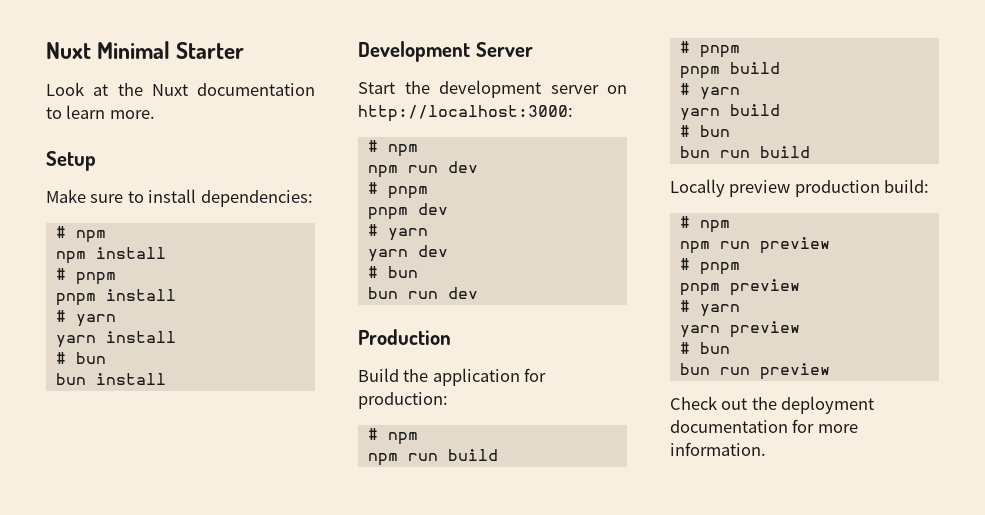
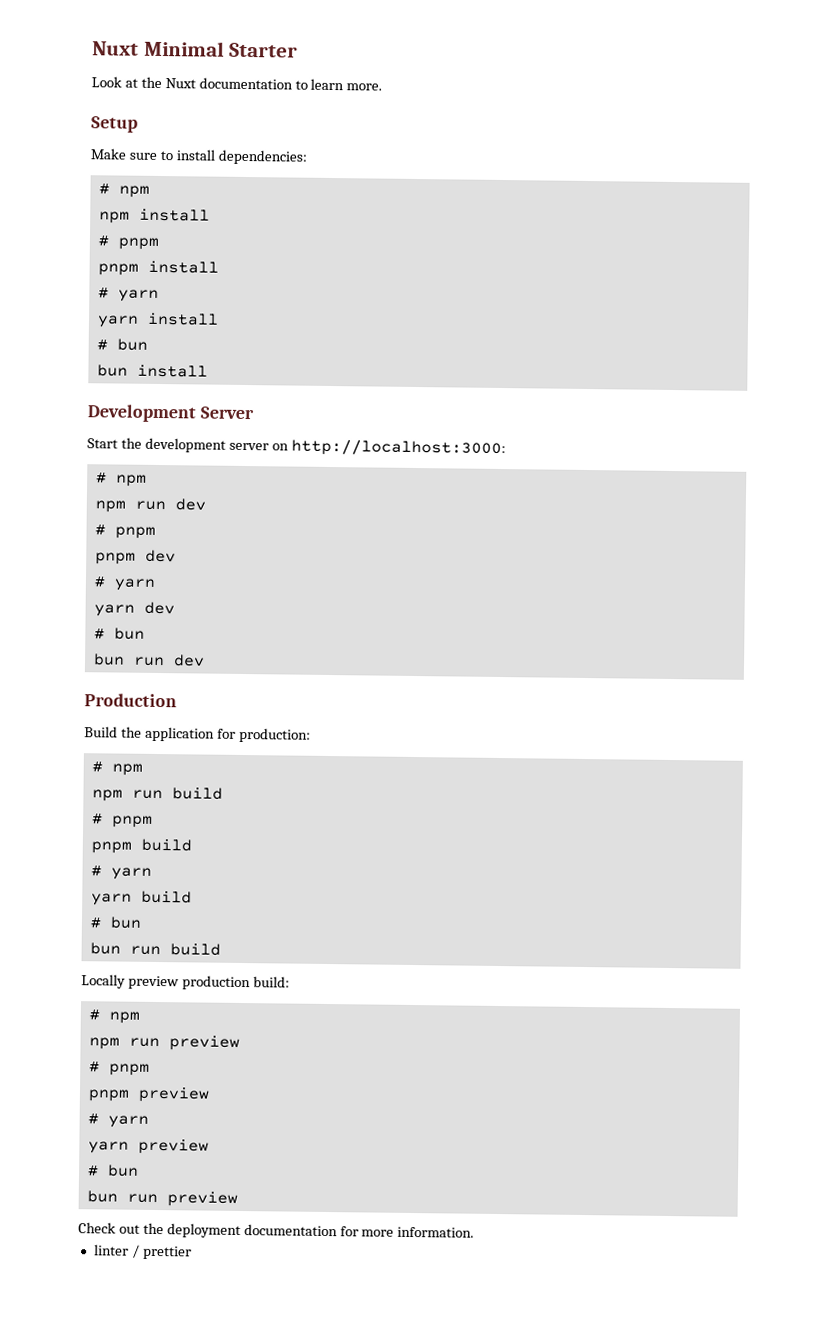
+ linter / prettier

